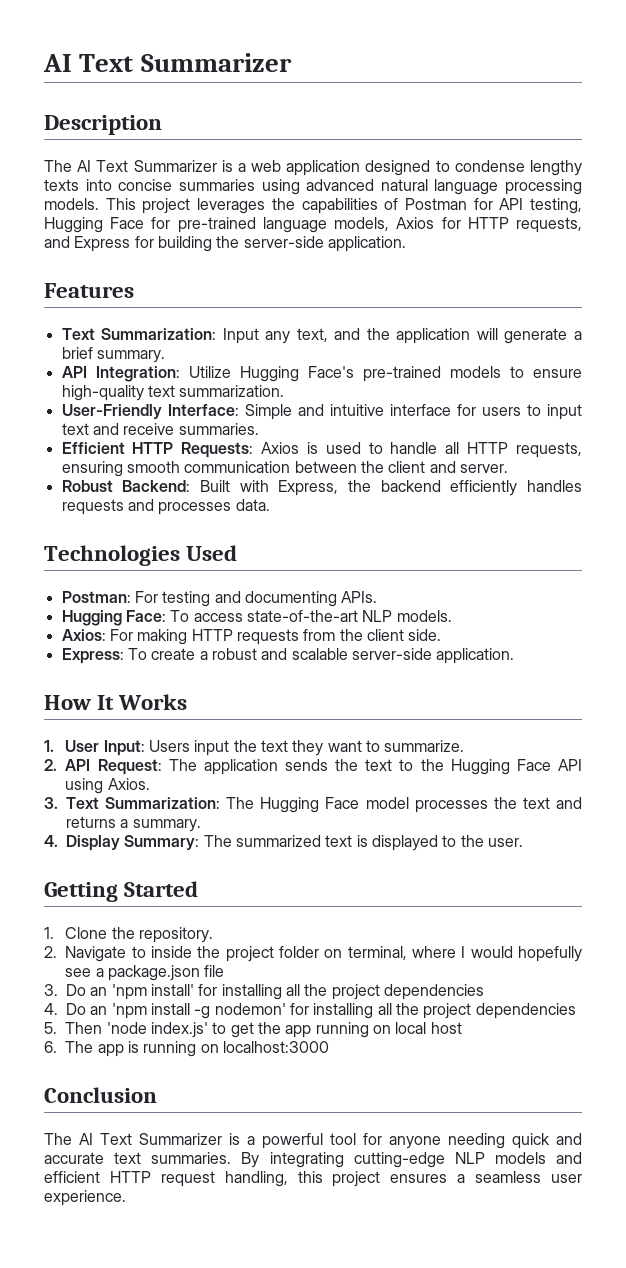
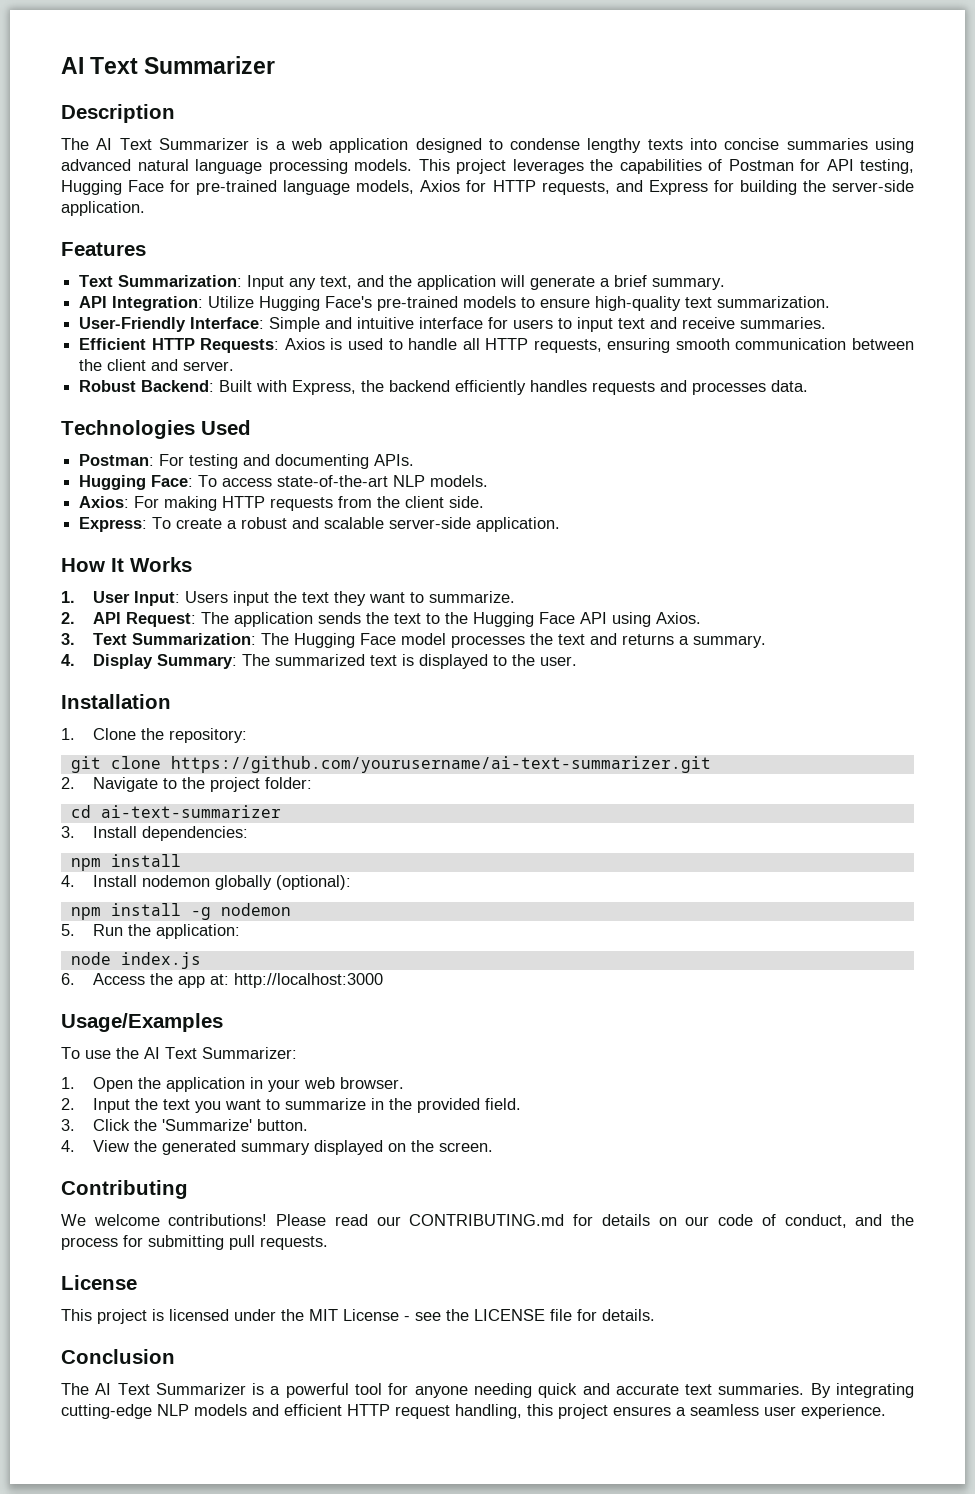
- Getting Started
+ Installation
- 1. Clone the repository.
+ 1. Clone the repository:
+ git clone https://github.com/yourusername/ai-text-summarizer.git
- 2. Navigate to inside the project folder on terminal, where I would hopefully see a package.json file
- 3. Do an 'npm install' for installing all the project dependencies
- 4. Do an 'npm install -g nodemon' for installing all the project dependencies
- 5. Then 'node index.js' to get the app running on local host
- 6. The app is running on localhost:3000
+ 2. Navigate to the project folder:
+ cd ai-text-summarizer
+ 3. Install dependencies:
+ npm install
+ 4. Install nodemon globally (optional):
+ npm install -g nodemon
+ 5. Run the application:
+ node index.js
+ 6. Access the app at: http://localhost:3000
+ Usage/Examples
+ To use the AI Text Summarizer:
+ 1. Open the application in your web browser.
+ 2. Input the text you want to summarize in the provided field.
+ 3. Click the 'Summarize' button.
+ 4. View the generated summary displayed on the screen.
+ Contributing
+ We welcome contributions! Please read our CONTRIBUTING.md for details on our code of conduct, and the process for submitting pull requests.
+ License
+ This project is licensed under the MIT License - see the LICENSE file for details.

